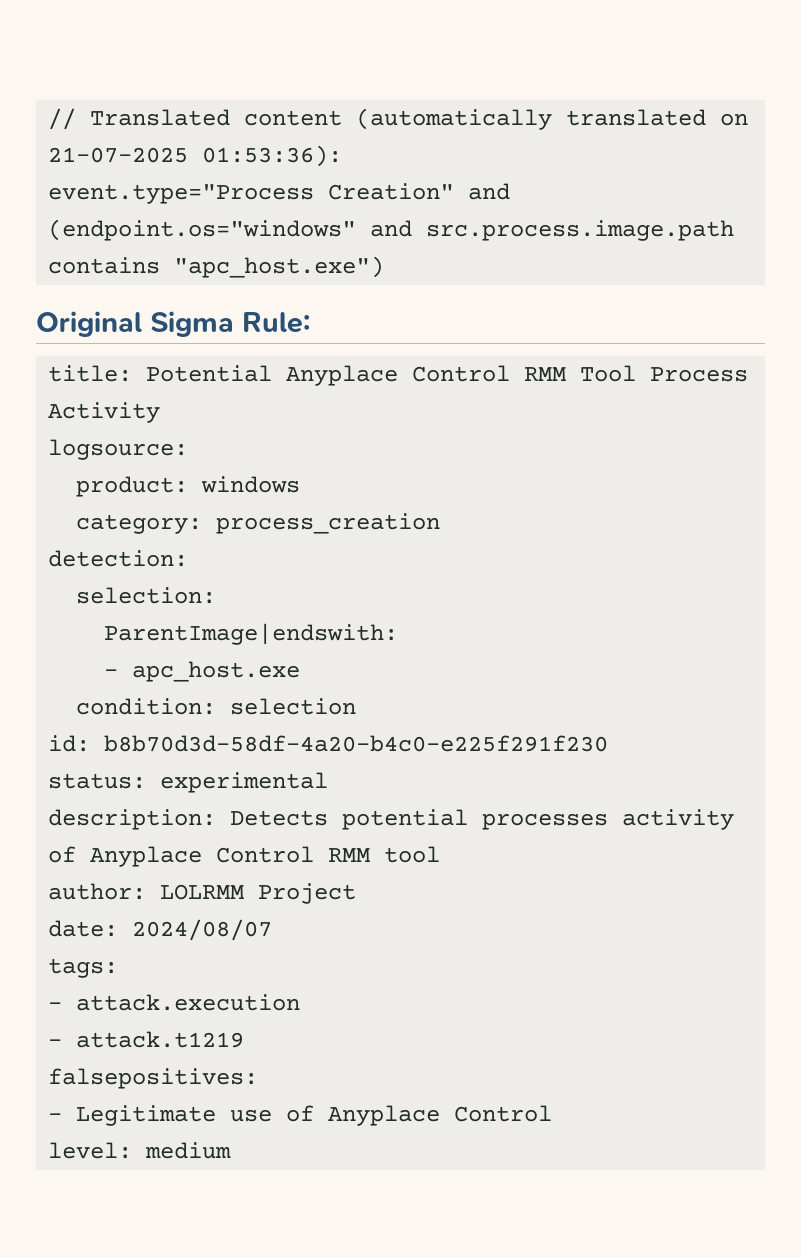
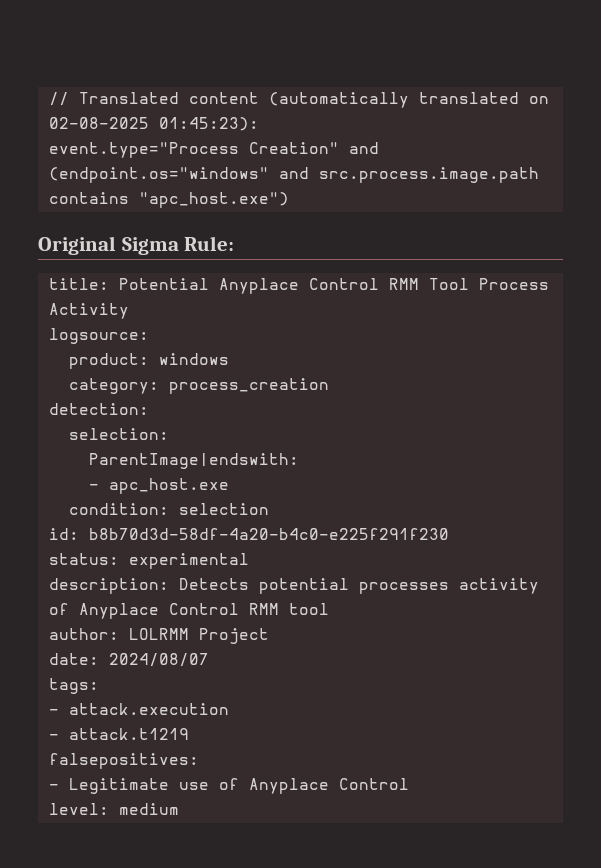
- // Translated content (automatically translated on 21-07-2025 01:53:36):
+ // Translated content (automatically translated on 02-08-2025 01:45:23):

